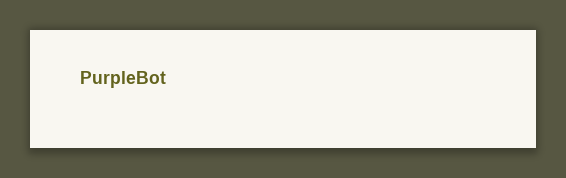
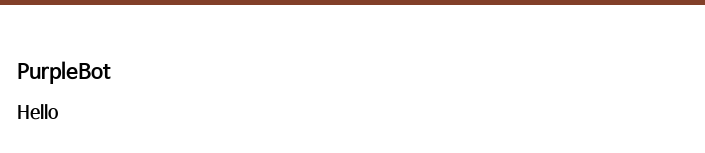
+ Hello

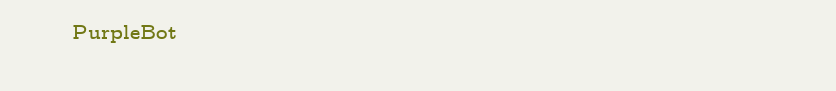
- Hello

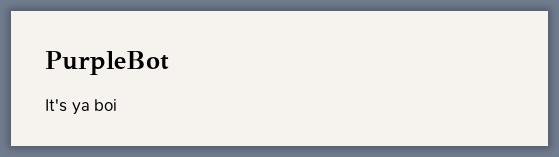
+ It's ya boi

